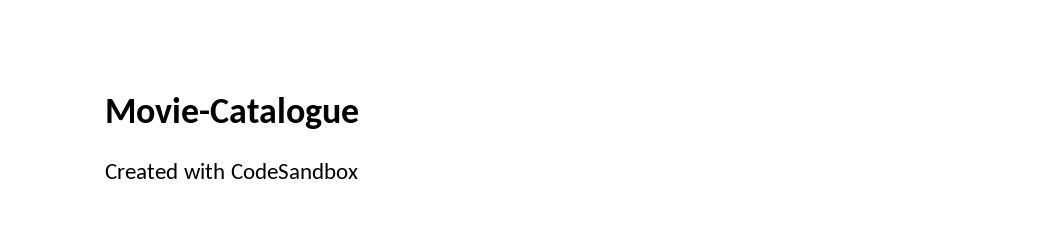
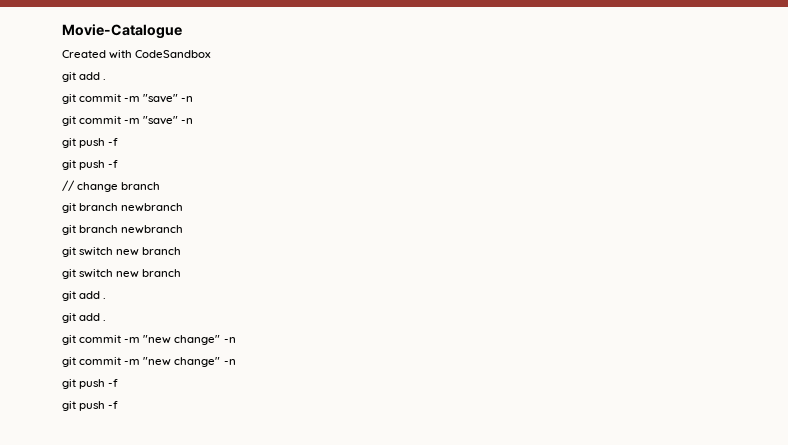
  Created with CodeSandbox
+ git add .
+ git commit -m "save" -n
+ git commit -m "save" -n
+ git push -f
+ git push -f
+ // change branch
+ git branch newbranch
+ git branch newbranch
+ git switch new branch
+ git switch new branch
+ git add .
+ git add .
+ git commit -m "new change" -n
+ git commit -m "new change" -n
+ git push -f
+ git push -f

